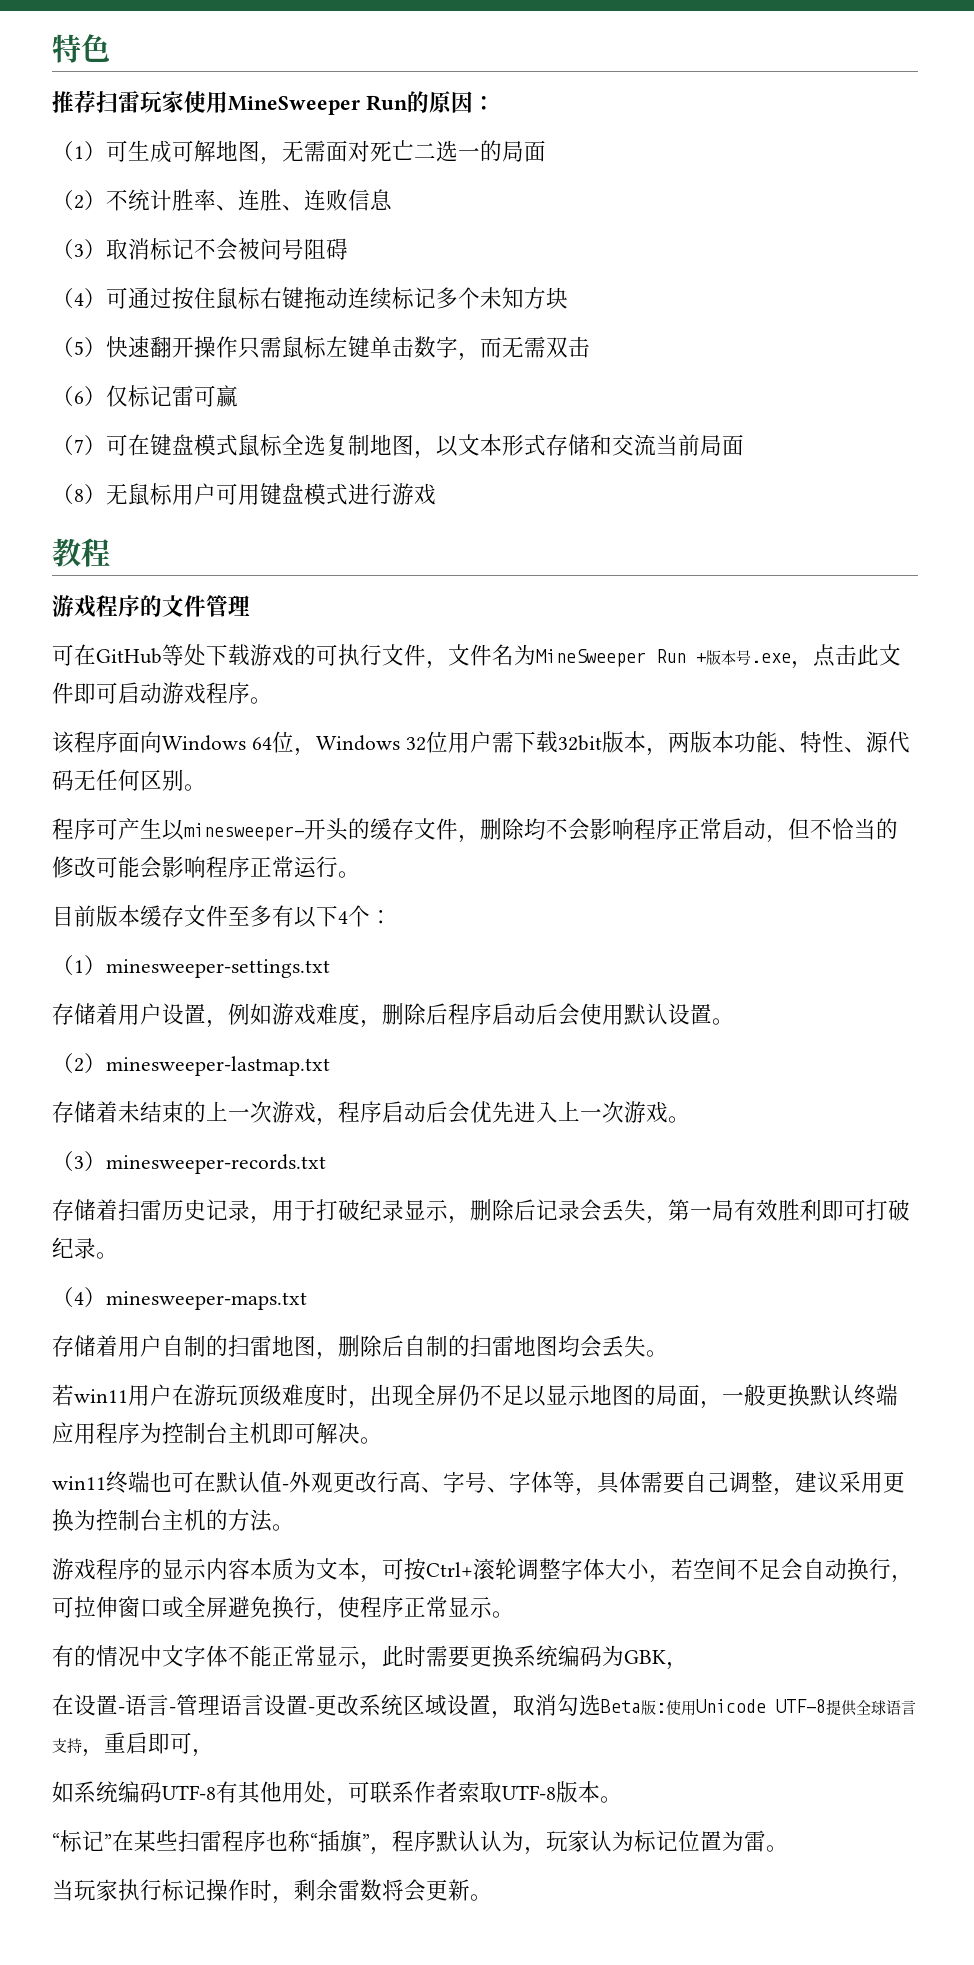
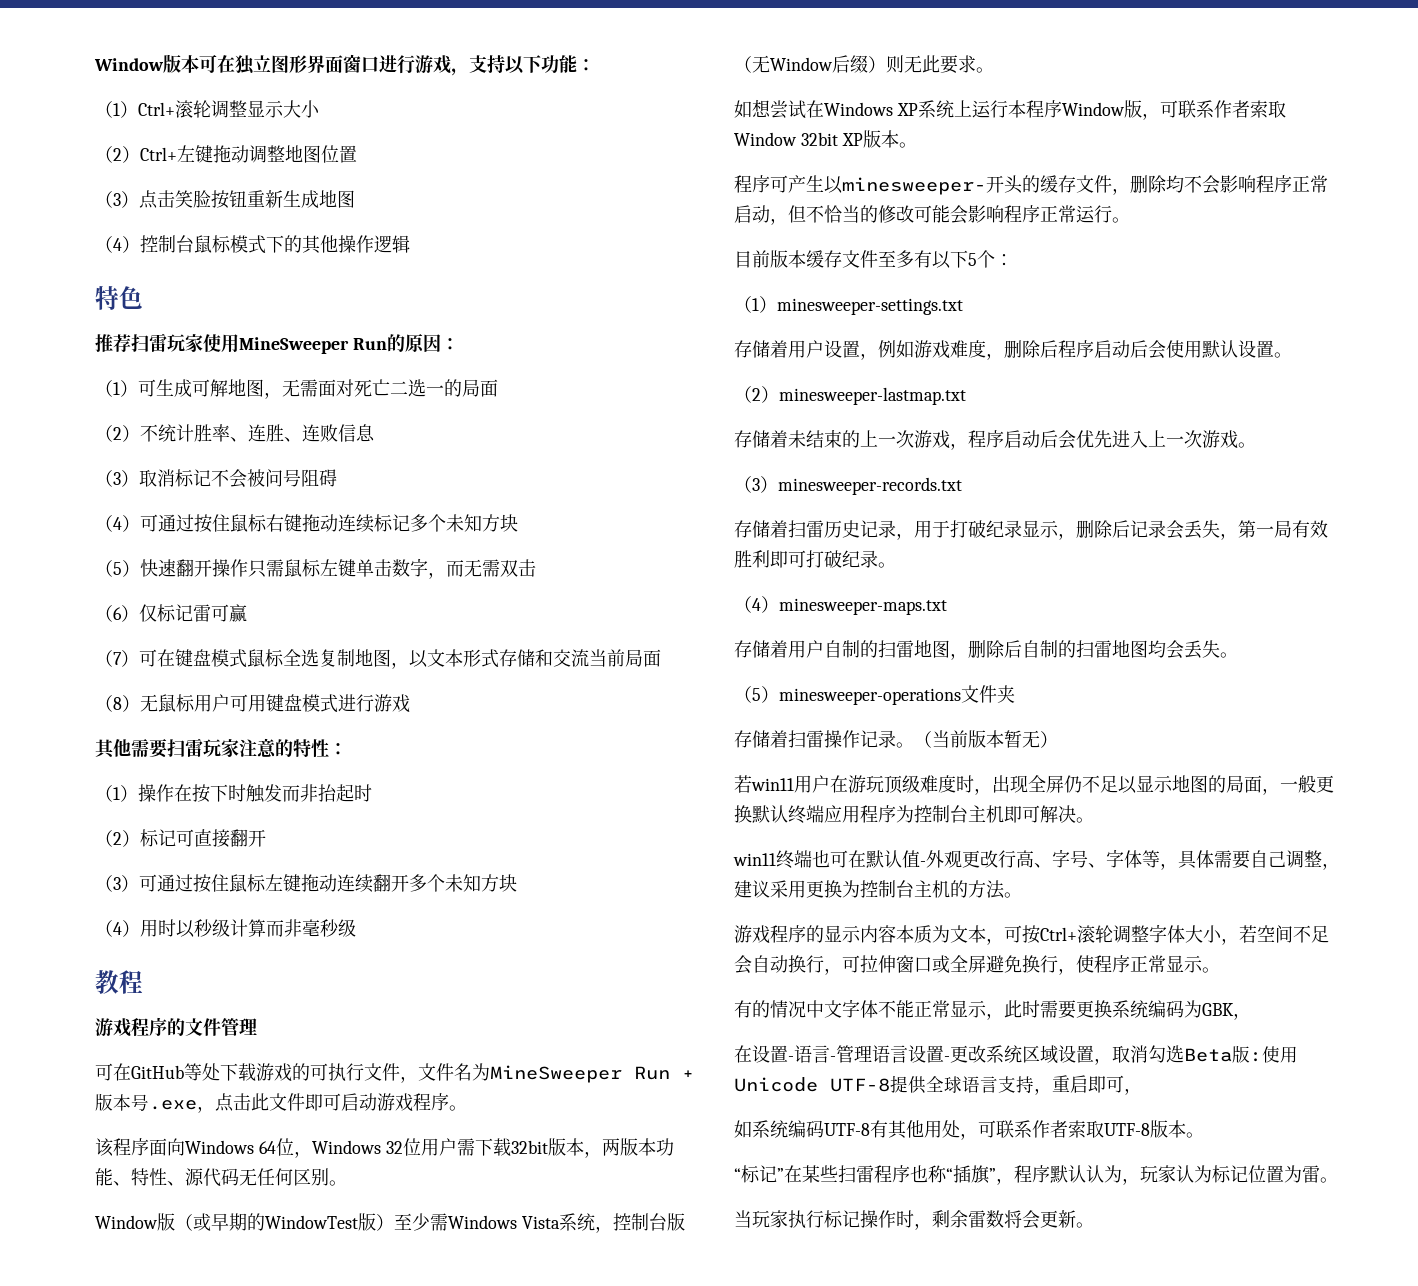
+ Window版本可在独立图形界面窗口进行游戏，支持以下功能：
+ （1）Ctrl+滚轮调整显示大小
+ （2）Ctrl+左键拖动调整地图位置
+ （3）点击笑脸按钮重新生成地图
+ （4）控制台鼠标模式下的其他操作逻辑
+ 其他需要扫雷玩家注意的特性：
+ （1）操作在按下时触发而非抬起时
+ （2）标记可直接翻开
+ （3）可通过按住鼠标左键拖动连续翻开多个未知方块
+ （4）用时以秒级计算而非毫秒级
+ Window版（或早期的WindowTest版）至少需Windows Vista系统，控制台版（无Window后缀）则无此要求。
+ 如想尝试在Windows XP系统上运行本程序Window版，可联系作者索取Window 32bit XP版本。
- 目前版本缓存文件至多有以下4个：
+ 目前版本缓存文件至多有以下5个：
+ （5）minesweeper-operations文件夹
+ 存储着扫雷操作记录。（当前版本暂无）

